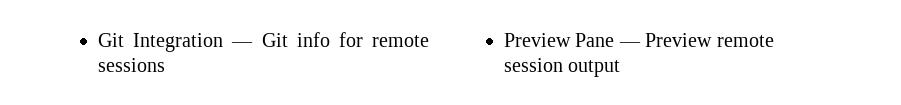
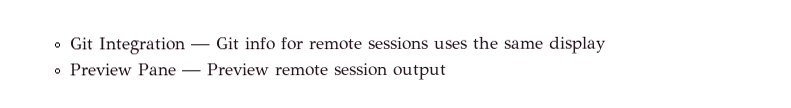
- Git Integration — Git info for remote sessions
+ Git Integration — Git info for remote sessions uses the same display

